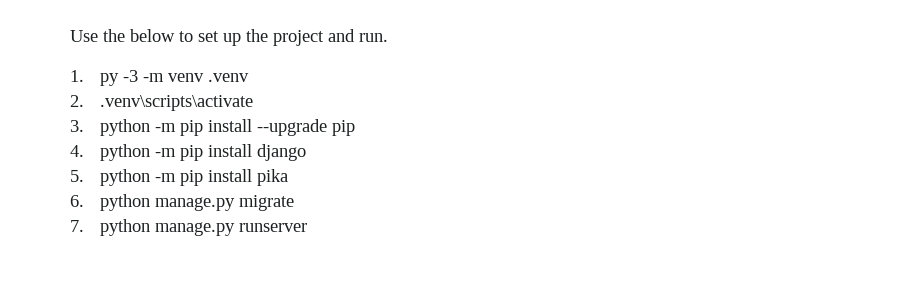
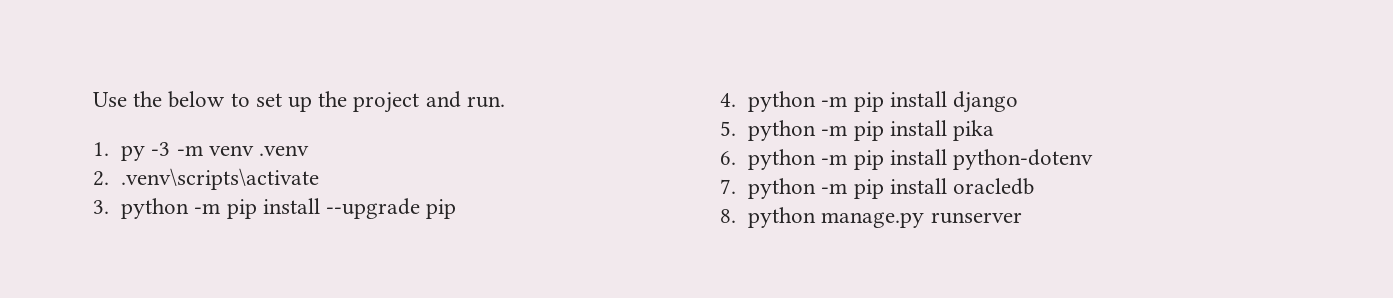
- 6. python manage.py migrate
- 7. python manage.py runserver
+ 6. python -m pip install python-dotenv
+ 7. python -m pip install oracledb
+ 8. python manage.py runserver

